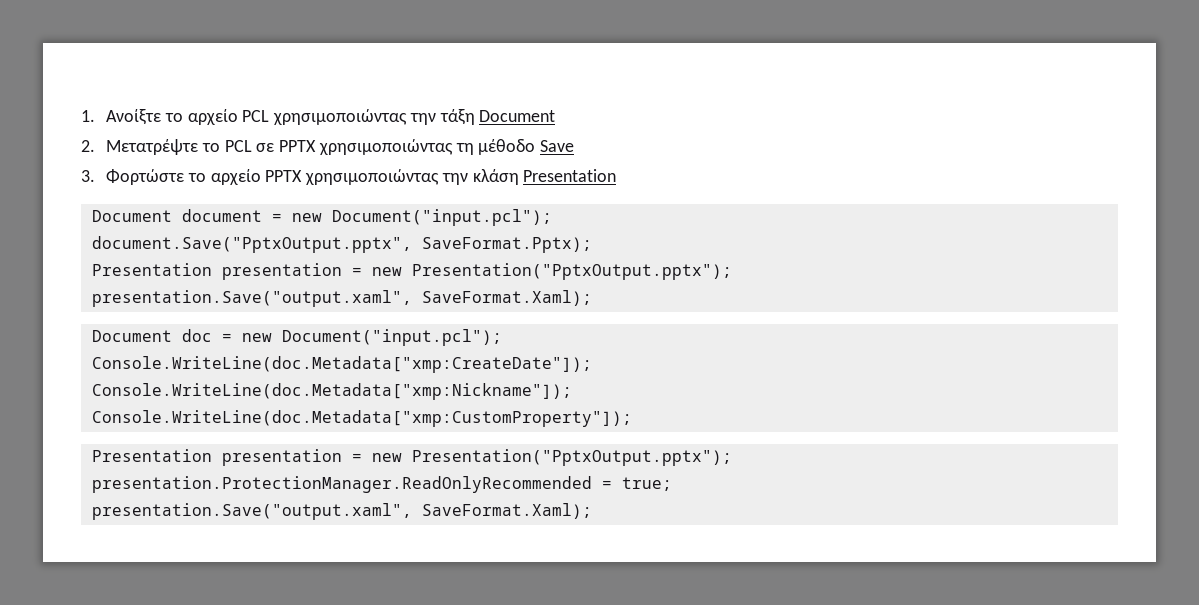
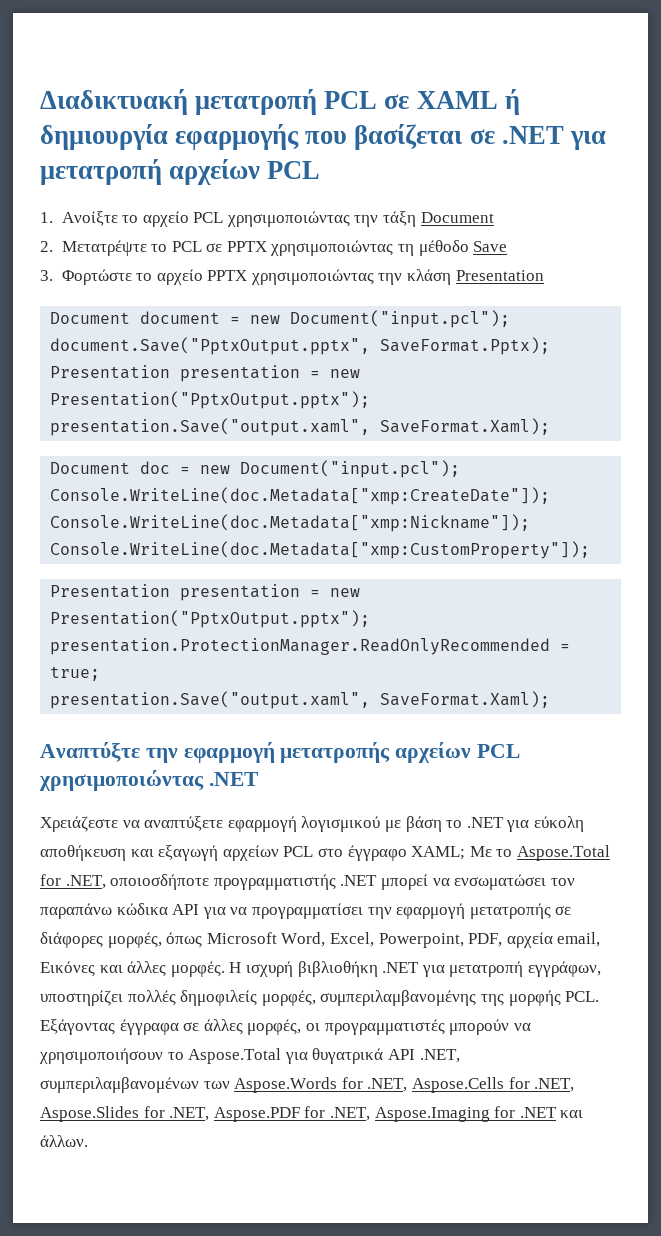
+ Διαδικτυακή μετατροπή PCL σε XAML ή δημιουργία εφαρμογής που βασίζεται σε .NET για μετατροπή αρχείων PCL
+ Αναπτύξτε την εφαρμογή μετατροπής αρχείων PCL χρησιμοποιώντας .NET
+ Χρειάζεστε να αναπτύξετε εφαρμογή λογισμικού με βάση το .NET για εύκολη αποθήκευση και εξαγωγή αρχείων PCL στο έγγραφο XAML; Με το Aspose.Total for .NET, οποιοσδήποτε προγραμματιστής .NET μπορεί να ενσωματώσει τον παραπάνω κώδικα API για να προγραμματίσει την εφαρμογή μετατροπής σε διάφορες μορφές, όπως Microsoft Word, Excel, Powerpoint, PDF, αρχεία email, Εικόνες και άλλες μορφές. Η ισχυρή βιβλιοθήκη .NET για μετατροπή εγγράφων, υποστηρίζει πολλές δημοφιλείς μορφές, συμπεριλαμβανομένης της μορφής PCL. Εξάγοντας έγγραφα σε άλλες μορφές, οι προγραμματιστές μπορούν να χρησιμοποιήσουν το Aspose.Total για θυγατρικά API .NET, συμπεριλαμβανομένων των Aspose.Words for .NET, Aspose.Cells for .NET, Aspose.Slides for .NET, Aspose.PDF for .NET, Aspose.Imaging for .NET και άλλων.

